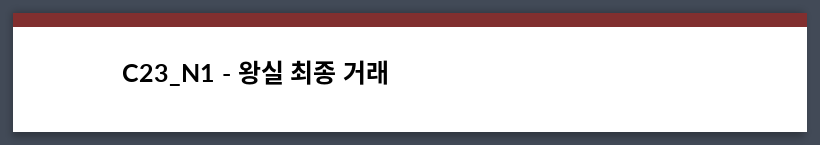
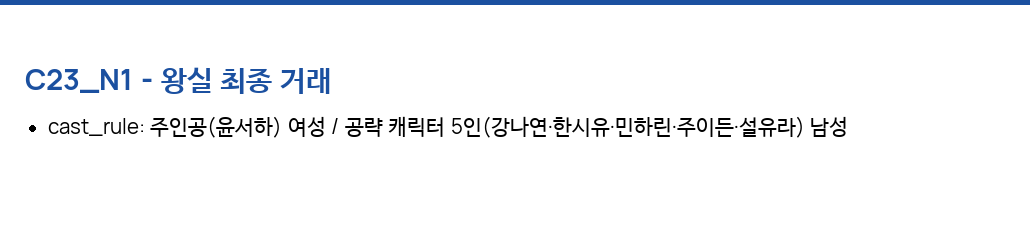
+ cast_rule: 주인공(윤서하) 여성 / 공략 캐릭터 5인(강나연·한시유·민하린·주이든·설유라) 남성

